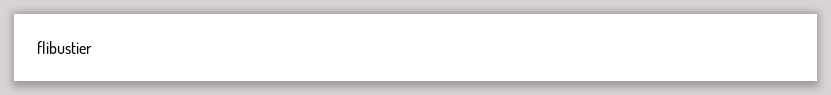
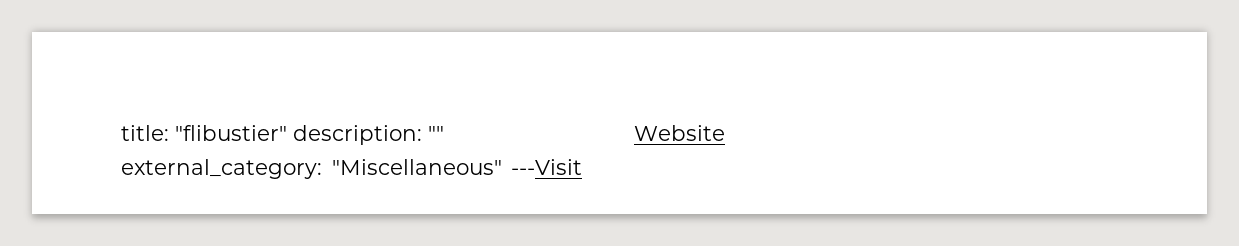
- flibustier
+ title: "flibustier" description: "" external_category: "Miscellaneous" ---Visit Website

